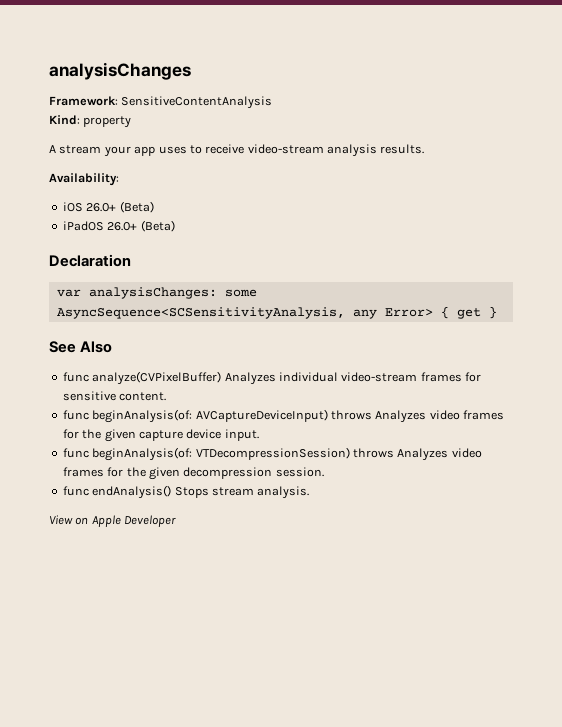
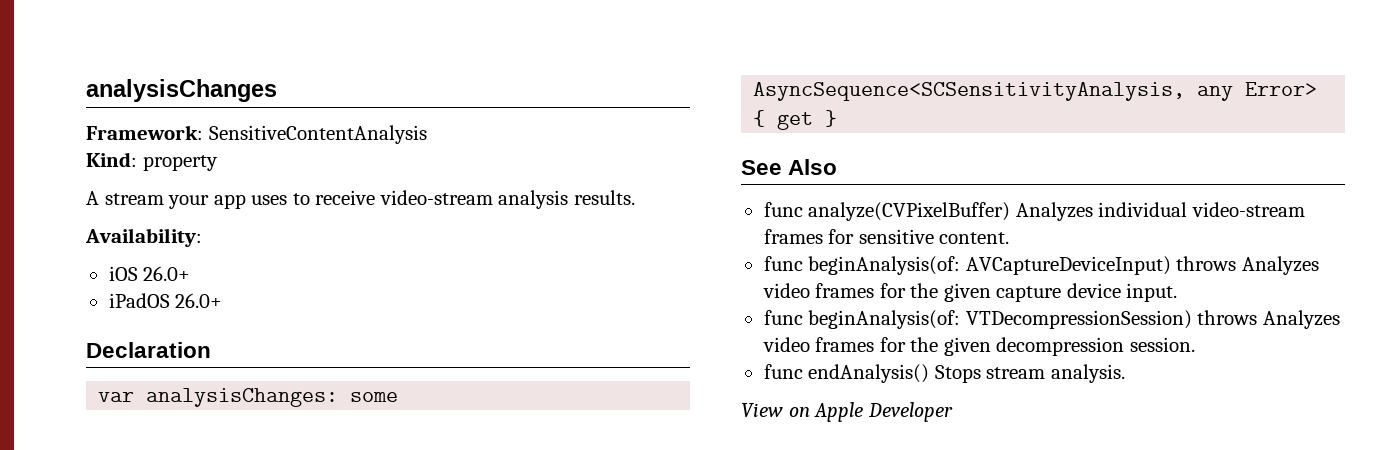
- iOS 26.0+ (Beta)
+ iOS 26.0+
- iPadOS 26.0+ (Beta)
+ iPadOS 26.0+

